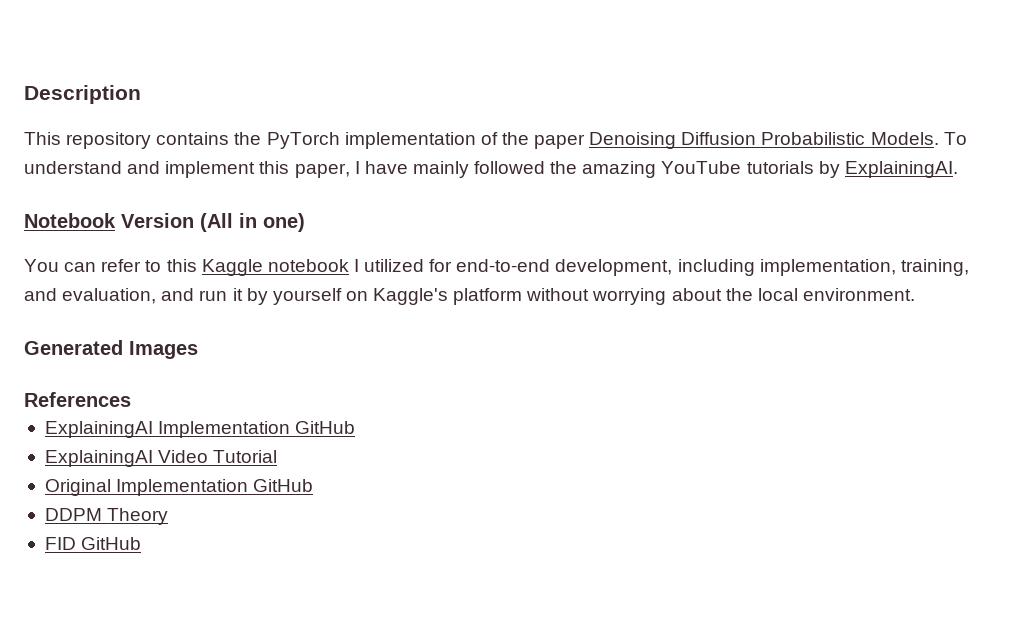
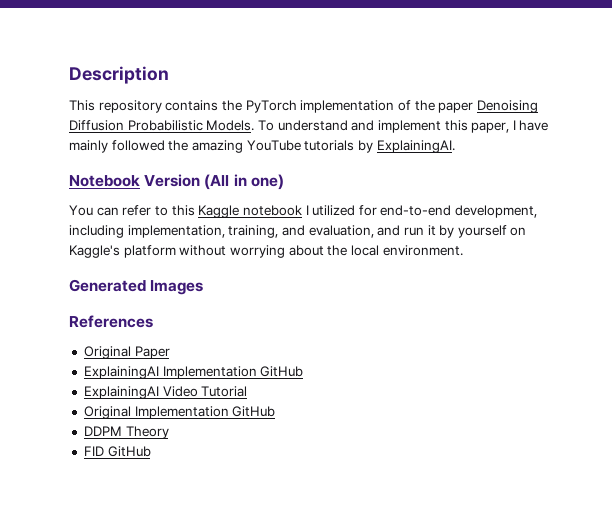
+ Original Paper

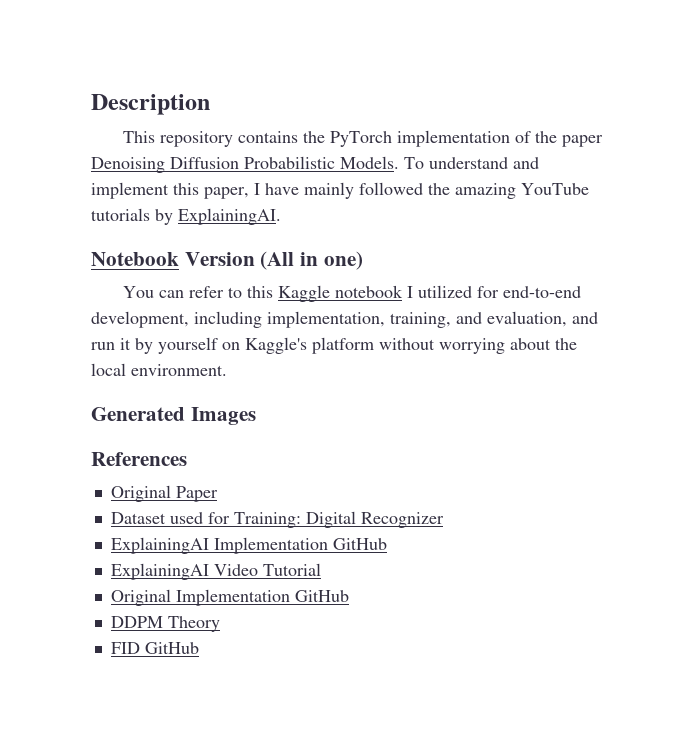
+ Dataset used for Training: Digital Recognizer

